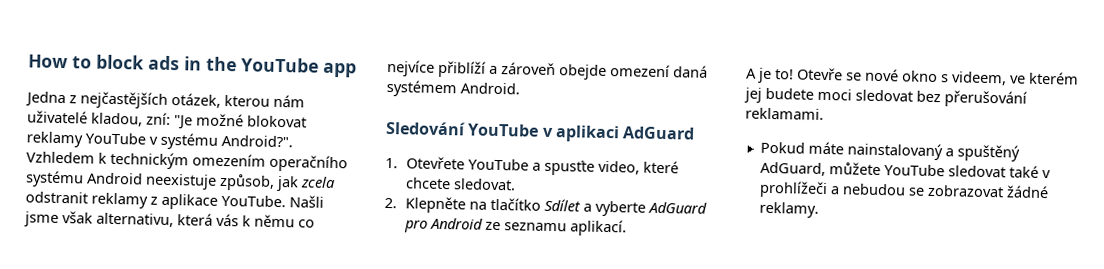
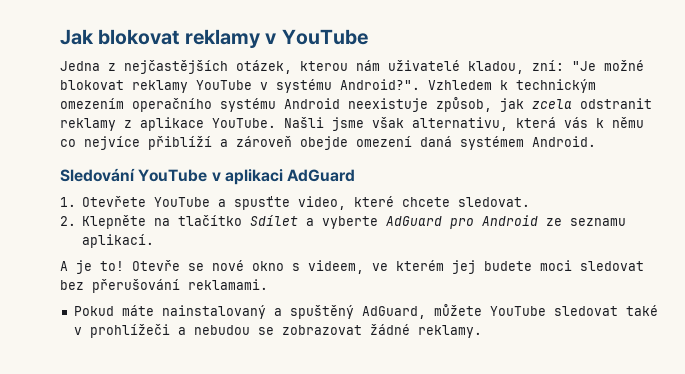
- How to block ads in the YouTube app
+ Jak blokovat reklamy v YouTube

